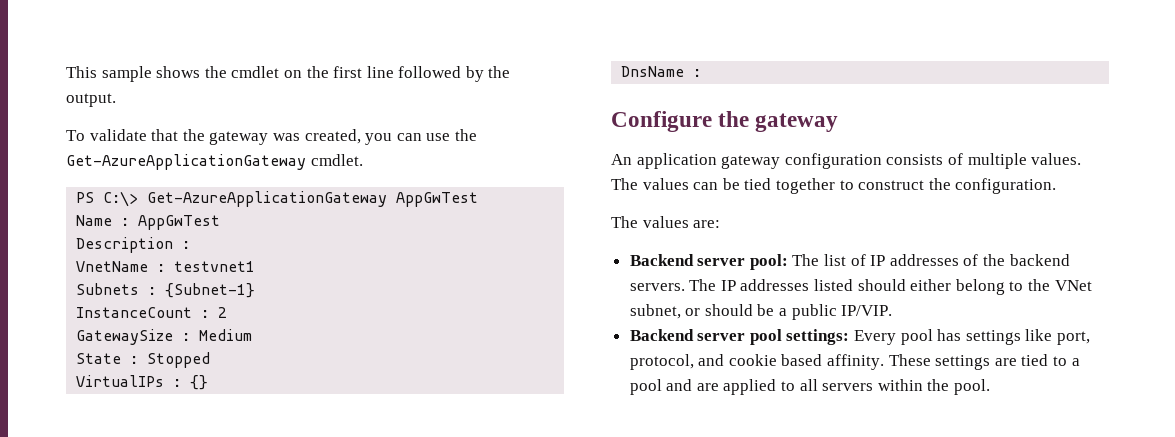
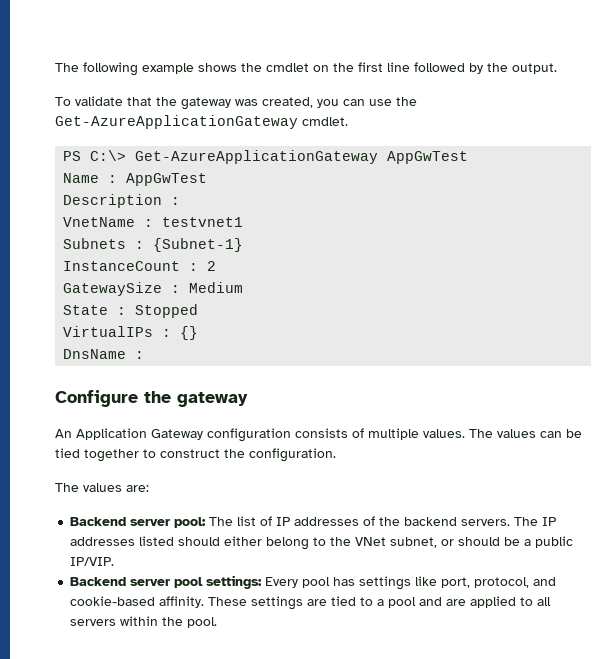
- This sample shows the cmdlet on the first line followed by the output.
+ The following example shows the cmdlet on the first line followed by the output.
- An application gateway configuration consists of multiple values.
+ An Application Gateway configuration consists of multiple values.
- Backend server pool settings: Every pool has settings like port, protocol, and cookie based affinity.
+ Backend server pool settings: Every pool has settings like port, protocol, and cookie-based affinity.

